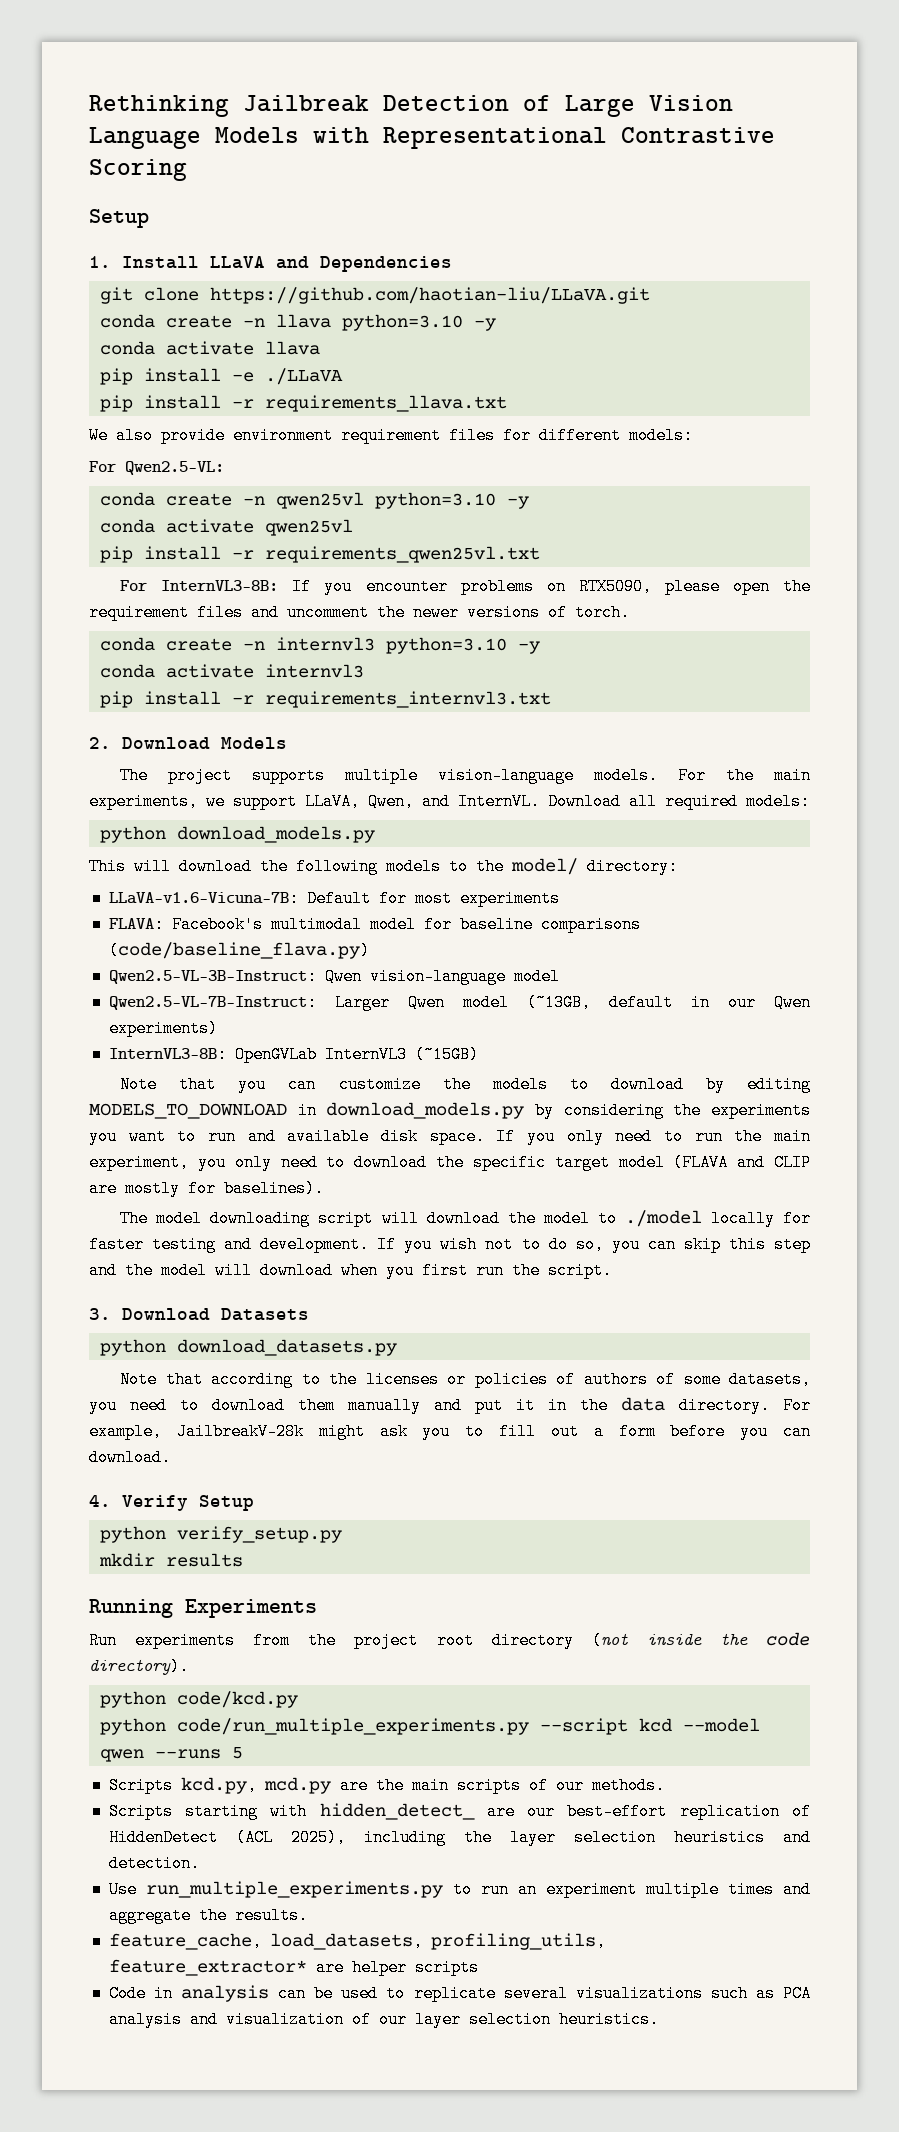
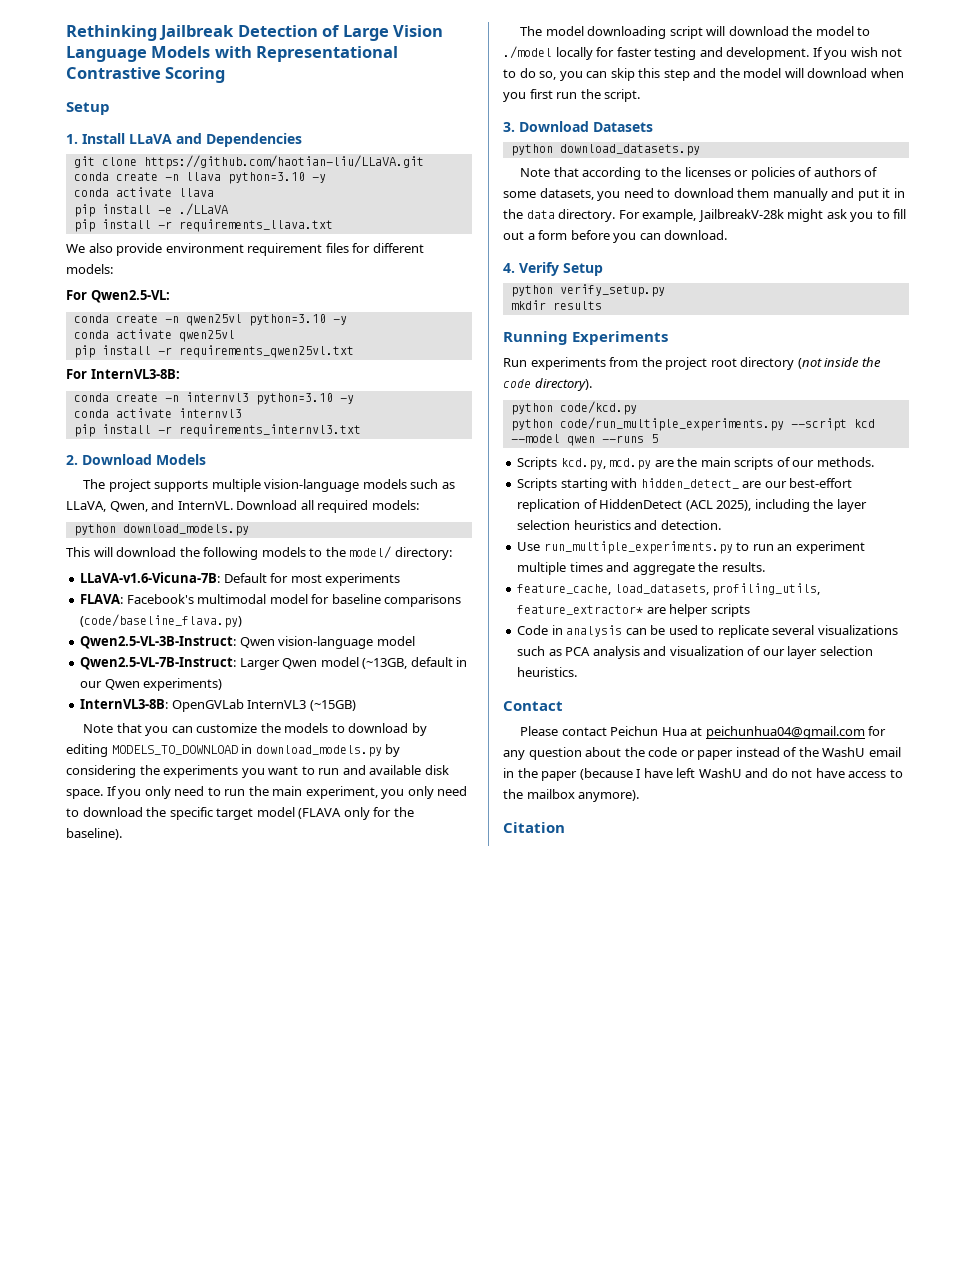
- For InternVL3-8B: If you encounter problems on RTX5090, please open the requirement files and uncomment the newer versions of torch.
+ For InternVL3-8B:
- The project supports multiple vision-language models. For the main experiments, we support LLaVA, Qwen, and InternVL.
+ The project supports multiple vision-language models such as LLaVA, Qwen, and InternVL.
- If you only need to run the main experiment, you only need to download the specific target model (FLAVA and CLIP are mostly for baselines).
+ If you only need to run the main experiment, you only need to download the specific target model (FLAVA only for the baseline).
+ Contact
+ Please contact Peichun Hua at peichunhua04@gmail.com for any question about the code or paper instead of the WashU email in the paper (because I have left WashU and do not have access to the mailbox anymore).
+ Citation

